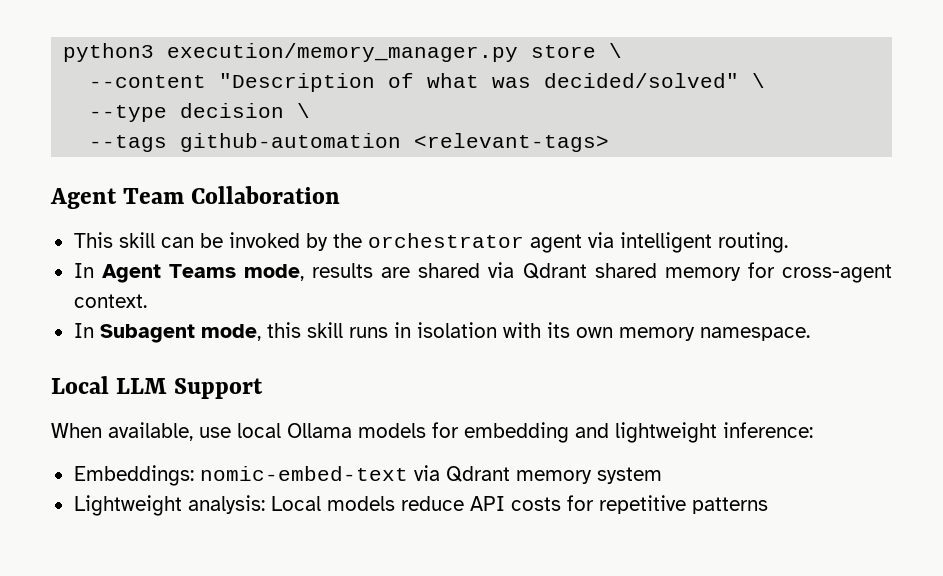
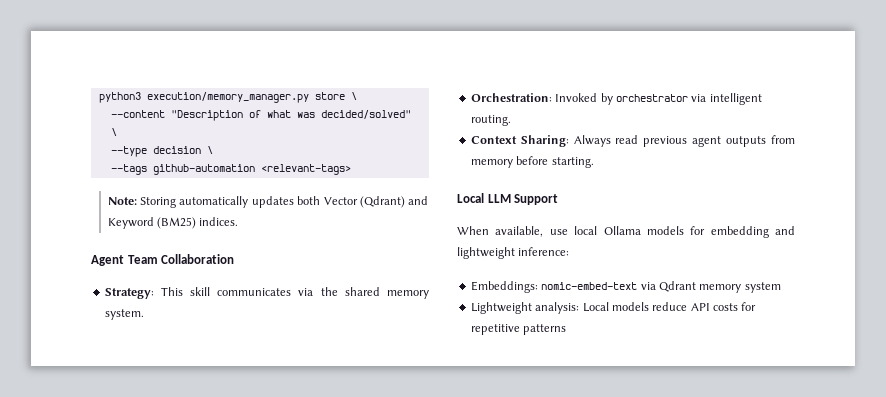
+ Note: Storing automatically updates both Vector (Qdrant) and Keyword (BM25) indices.
- This skill can be invoked by the orchestrator agent via intelligent routing.
- In Agent Teams mode, results are shared via Qdrant shared memory for cross-agent context.
- In Subagent mode, this skill runs in isolation with its own memory namespace.
+ Strategy: This skill communicates via the shared memory system.
+ Orchestration: Invoked by orchestrator via intelligent routing.
+ Context Sharing: Always read previous agent outputs from memory before starting.

